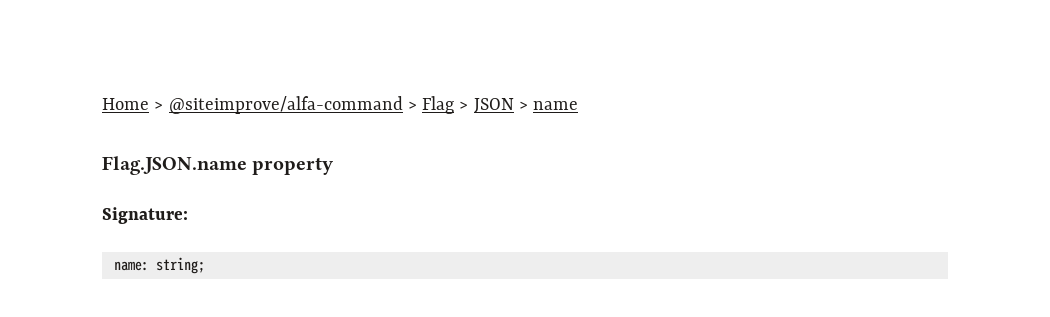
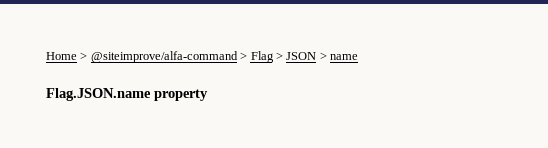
- Signature:
- name: string;

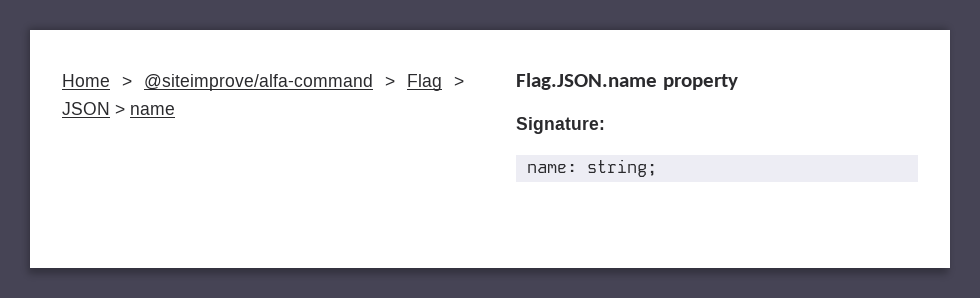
+ Signature:
+ name: string;

